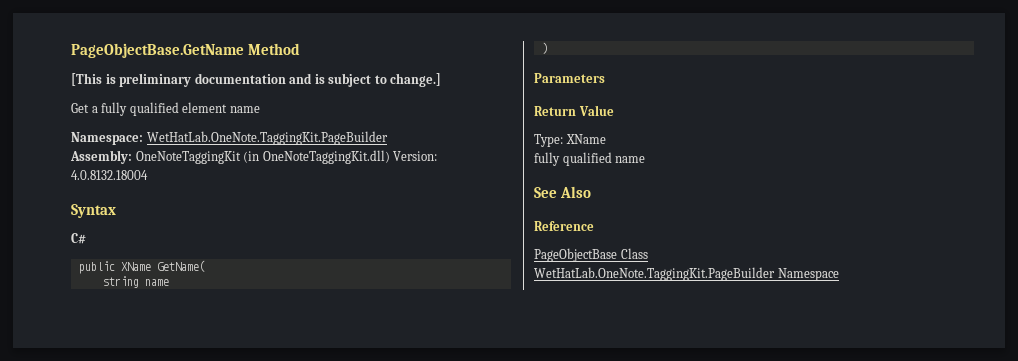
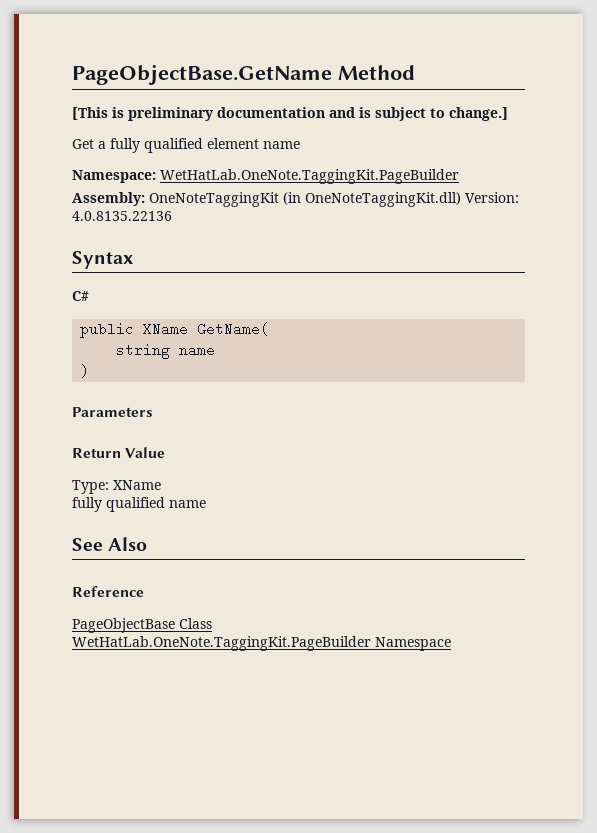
- Assembly: OneNoteTaggingKit (in OneNoteTaggingKit.dll) Version: 4.0.8132.18004
+ Assembly: OneNoteTaggingKit (in OneNoteTaggingKit.dll) Version: 4.0.8135.22136

